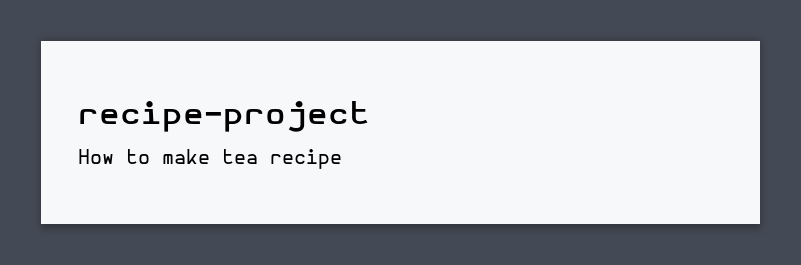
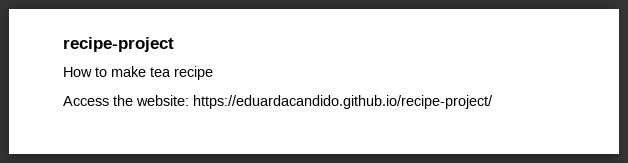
+ Access the website: https://eduardacandido.github.io/recipe-project/

